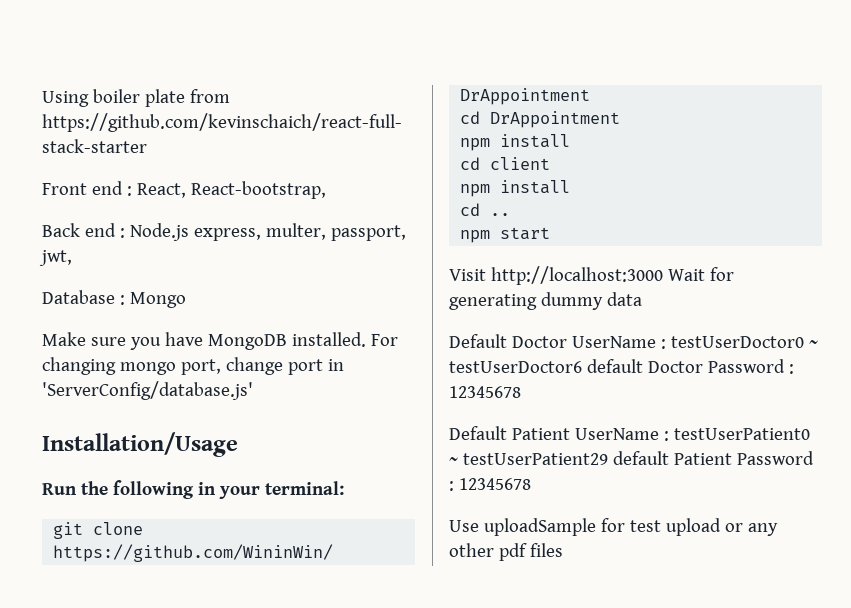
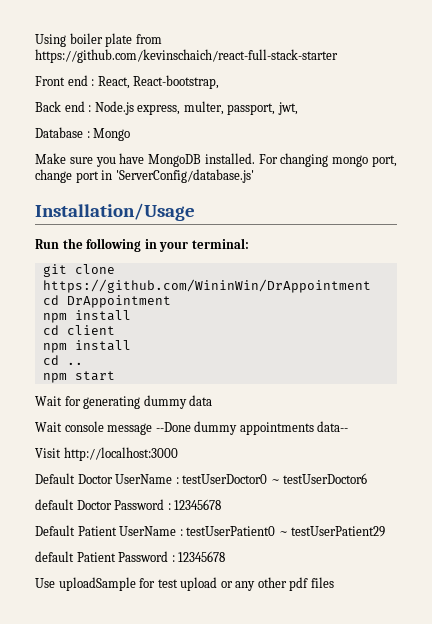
- Visit http://localhost:3000 Wait for generating dummy data
+ Wait for generating dummy data
+ Wait console message --Done dummy appointments data--
+ Visit http://localhost:3000
- Default Doctor UserName : testUserDoctor0 ~ testUserDoctor6 default Doctor Password : 12345678
+ Default Doctor UserName : testUserDoctor0 ~ testUserDoctor6
+ default Doctor Password : 12345678
- Default Patient UserName : testUserPatient0 ~ testUserPatient29 default Patient Password : 12345678
+ Default Patient UserName : testUserPatient0 ~ testUserPatient29
+ default Patient Password : 12345678

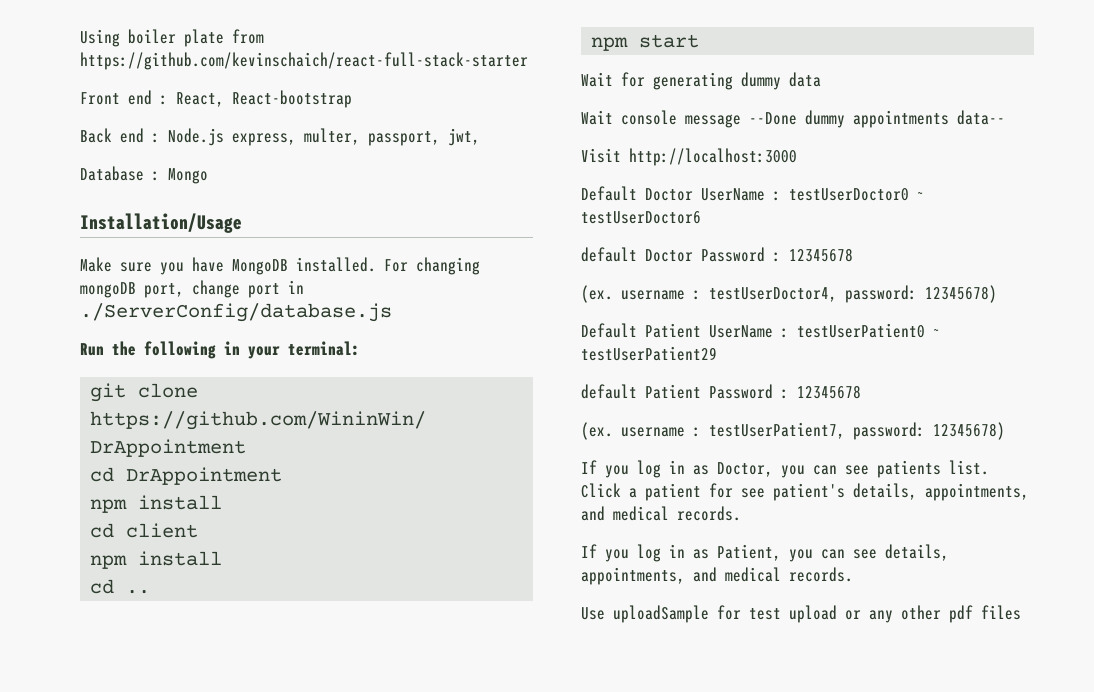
- Front end : React, React-bootstrap,
+ Front end : React, React-bootstrap
+ Installation/Usage
- For changing mongo port, change port in 'ServerConfig/database.js'
- Installation/Usage
+ For changing mongoDB port, change port in ./ServerConfig/database.js
+ (ex. username : testUserDoctor4, password: 12345678)
+ (ex. username : testUserPatient7, password: 12345678)
+ If you log in as Doctor, you can see patients list. Click a patient for see patient's details, appointments, and medical records.
+ If you log in as Patient, you can see details, appointments, and medical records.

